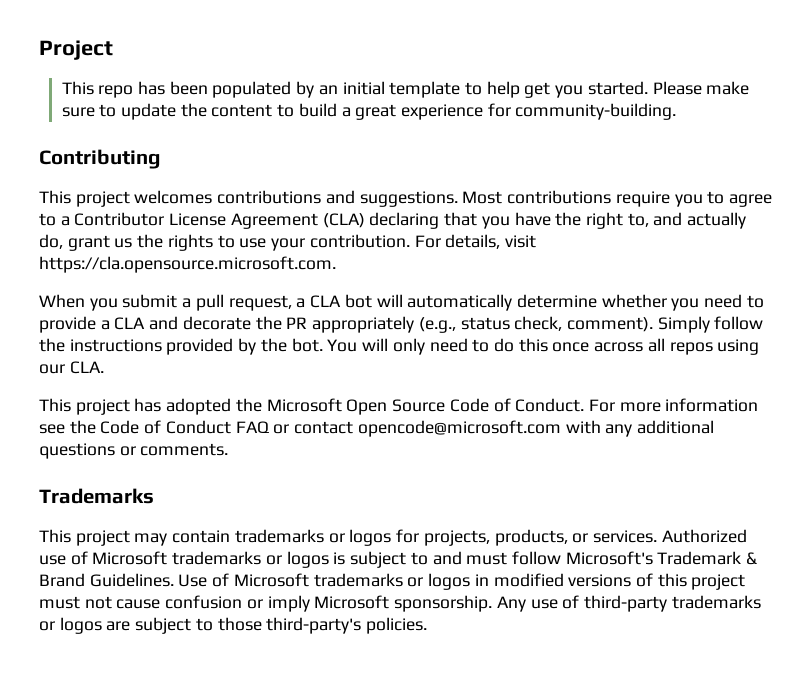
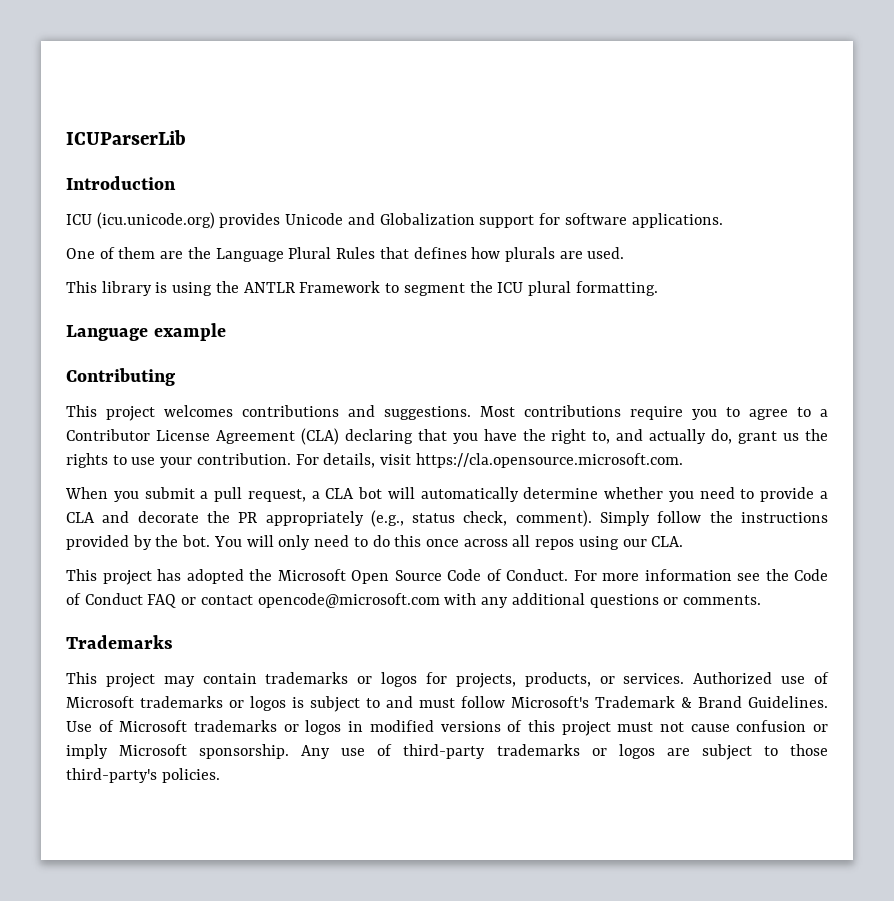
- Project
- This repo has been populated by an initial template to help get you started. Please make sure to update the content to build a great experience for community-building.
+ ICUParserLib
+ Introduction
+ ICU (icu.unicode.org) provides Unicode and Globalization support for software applications.
+ One of them are the Language Plural Rules that defines how plurals are used.
+ This library is using the ANTLR Framework to segment the ICU plural formatting.
+ Language example

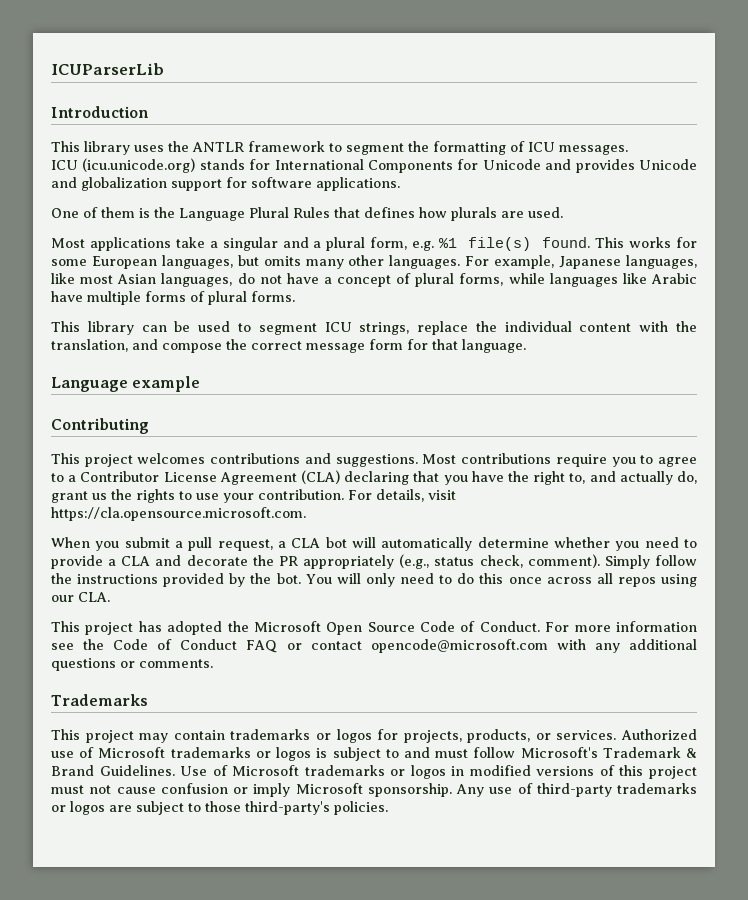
- ICU (icu.unicode.org) provides Unicode and Globalization support for software applications.
+ This library uses the ANTLR framework to segment the formatting of ICU messages.
+ ICU (icu.unicode.org) stands for International Components for Unicode and provides Unicode and globalization support for software applications.
- One of them are the Language Plural Rules that defines how plurals are used.
+ One of them is the Language Plural Rules that defines how plurals are used.
- This library is using the ANTLR Framework to segment the ICU plural formatting.
+ Most applications take a singular and a plural form, e.g. %1 file(s) found. This works for some European languages, but omits many other languages. For example, Japanese languages, like most Asian languages, do not have a concept of plural forms, while languages like Arabic have multiple forms of plural forms.
+ This library can be used to segment ICU strings, replace the individual content with the translation, and compose the correct message form for that language.

